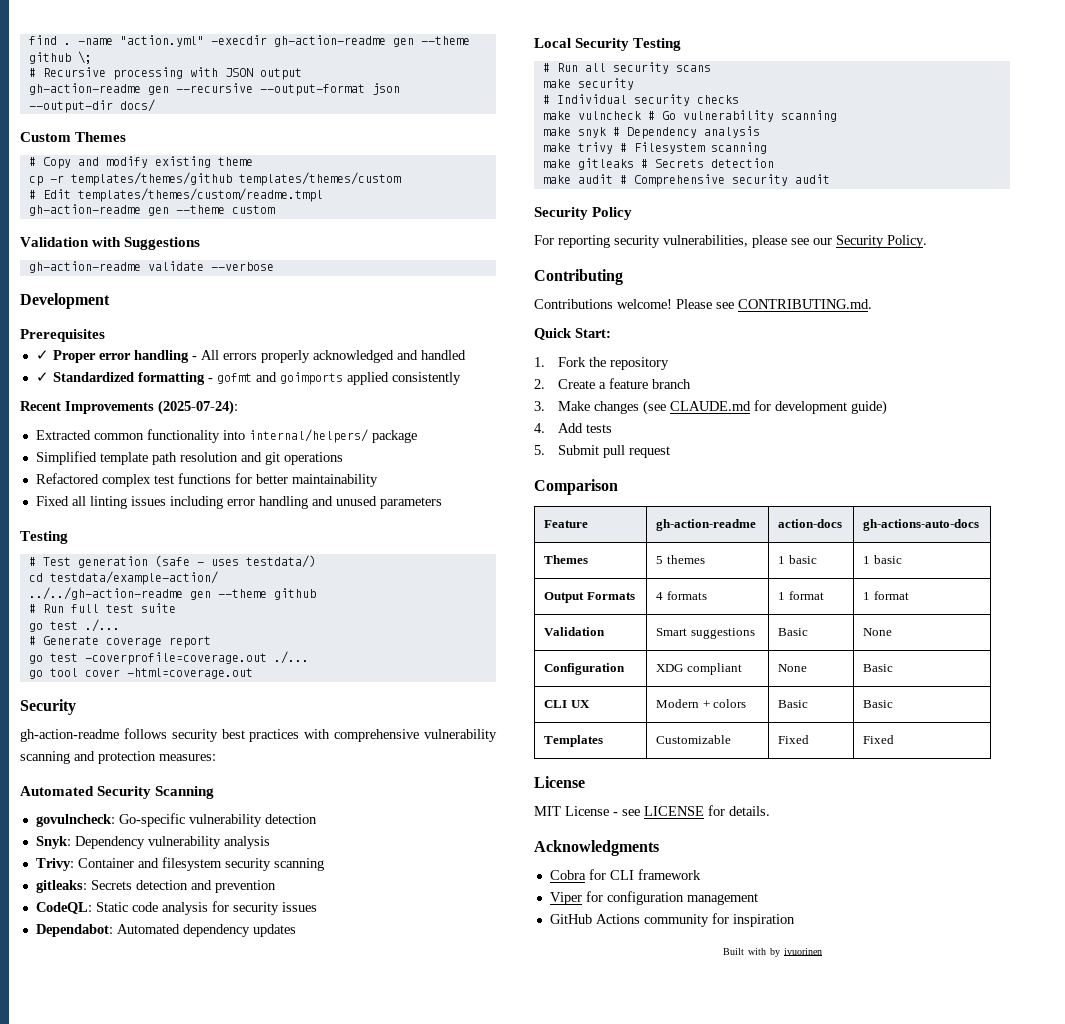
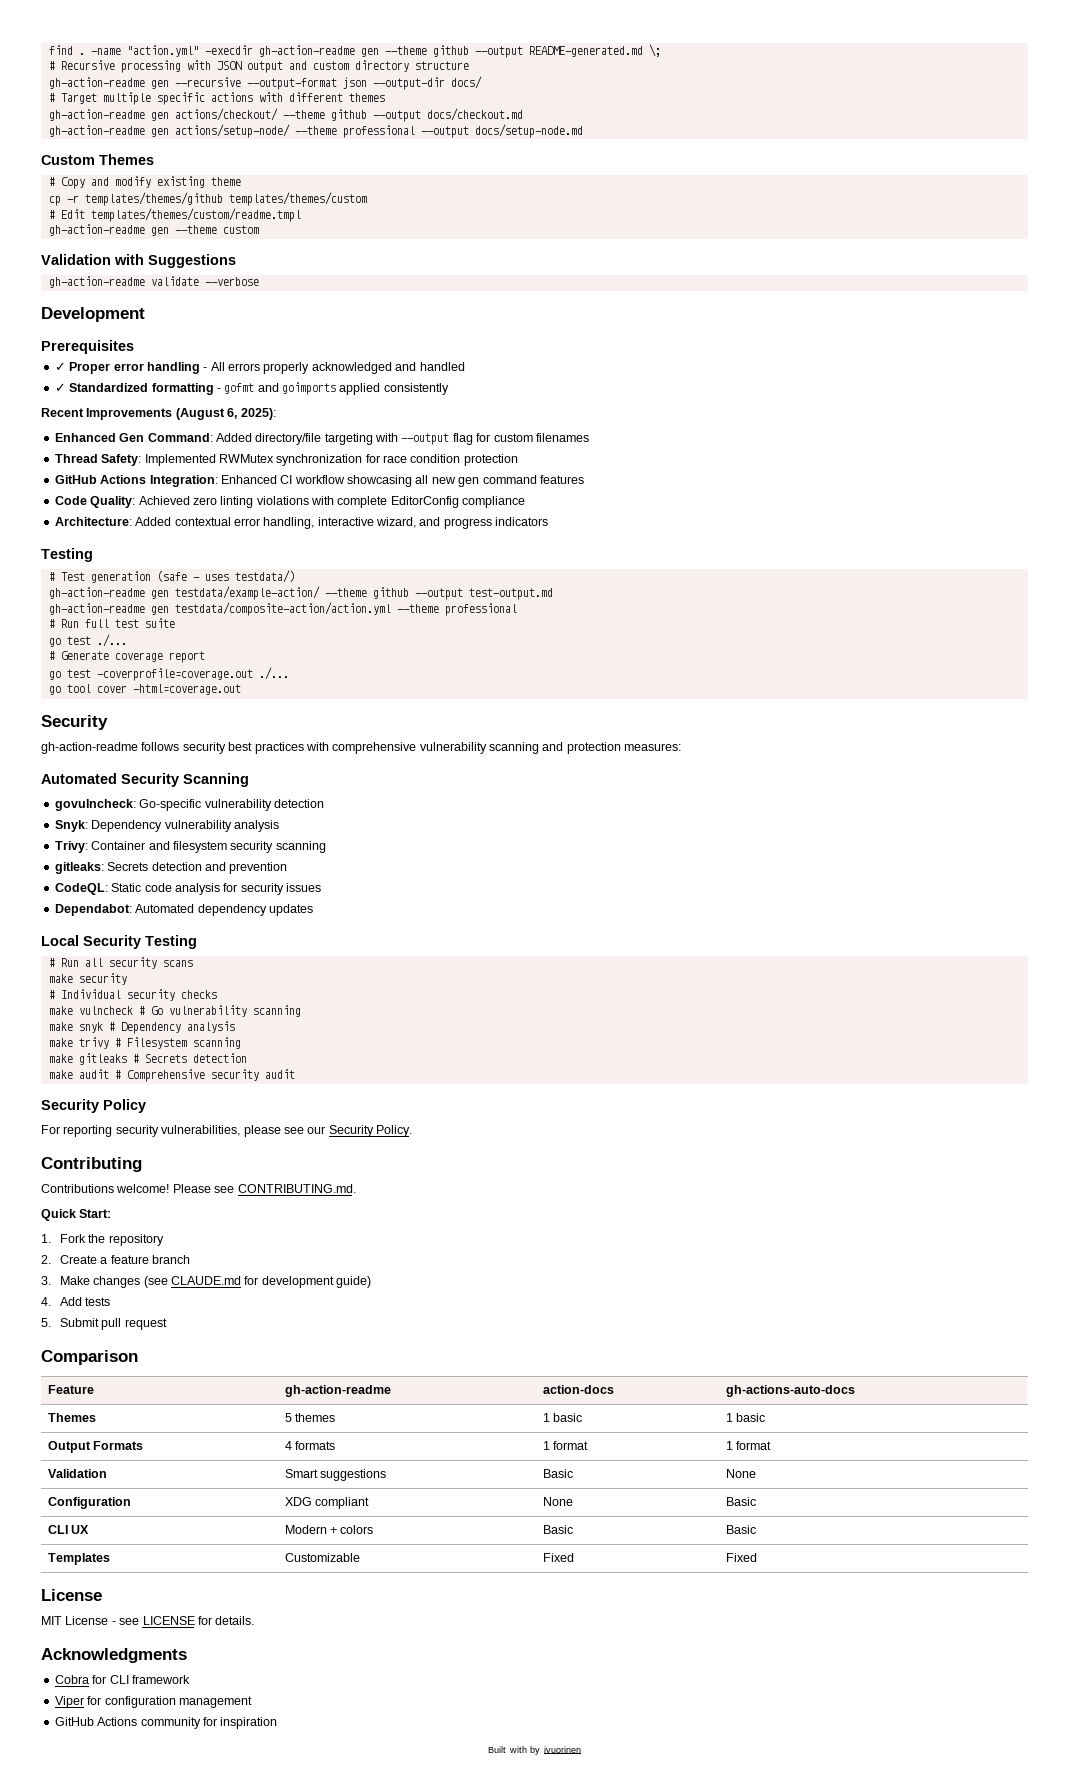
- -name "action.yml" -execdir gh-action-readme gen --theme github \;
+ -name "action.yml" -execdir gh-action-readme gen --theme github --output README-generated.md \;
- # Recursive processing with JSON output
+ # Recursive processing with JSON output and custom directory structure
+ # Target multiple specific actions with different themes
+ gh-action-readme gen actions/checkout/ --theme github --output docs/checkout.md
+ gh-action-readme gen actions/setup-node/ --theme professional --output docs/setup-node.md
- Recent Improvements (2025-07-24):
- Extracted common functionality into internal/helpers/ package
- Simplified template path resolution and git operations
- Refactored complex test functions for better maintainability
- Fixed all linting issues including error handling and unused parameters
+ Recent Improvements (August 6, 2025):
+ Enhanced Gen Command: Added directory/file targeting with --output flag for custom filenames
+ Thread Safety: Implemented RWMutex synchronization for race condition protection
+ GitHub Actions Integration: Enhanced CI workflow showcasing all new gen command features
+ Code Quality: Achieved zero linting violations with complete EditorConfig compliance
+ Architecture: Added contextual error handling, interactive wizard, and progress indicators
- cd testdata/example-action/
- ../../gh-action-readme gen --theme github
+ gh-action-readme gen testdata/example-action/ --theme github --output test-output.md
+ gh-action-readme gen testdata/composite-action/action.yml --theme professional

